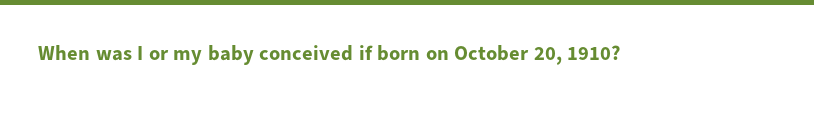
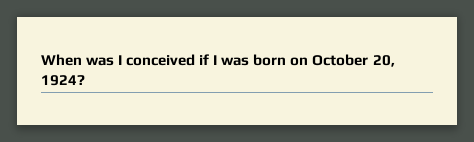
- When was I or my baby conceived if born on October 20, 1910?
+ When was I conceived if I was born on October 20, 1924?

